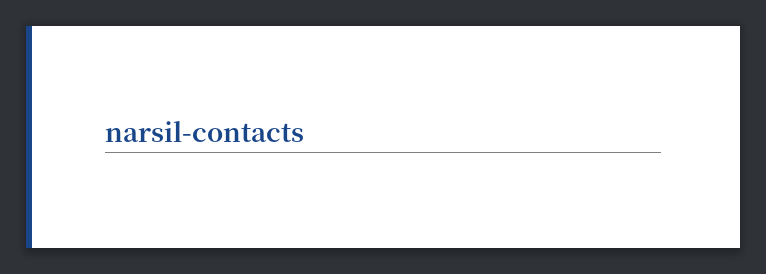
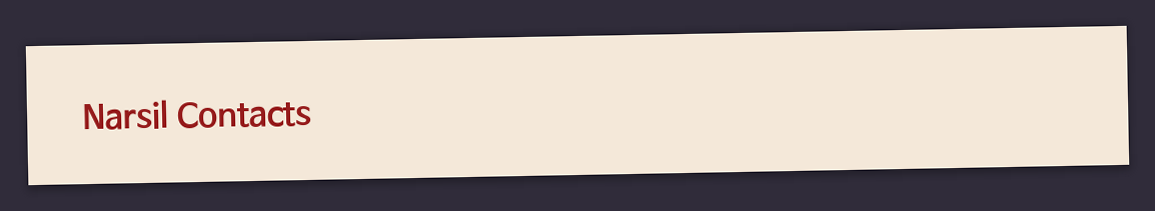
- narsil-contacts
+ Narsil Contacts

